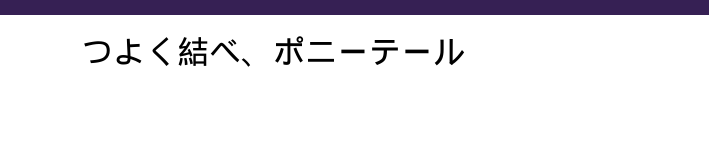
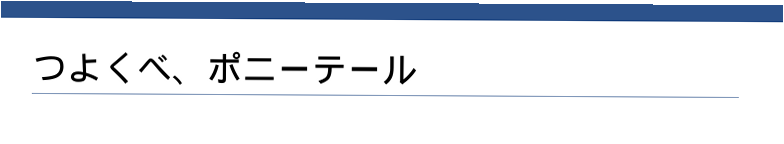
- つよく結べ、ポニーテール
+ つよくべ、ポニーテール

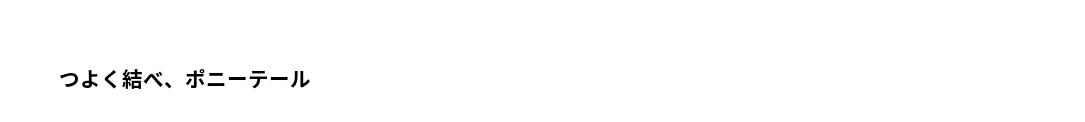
- つよくべ、ポニーテール
+ つよく結べ、ポニーテール

